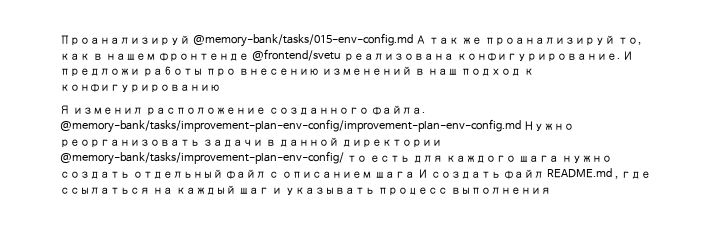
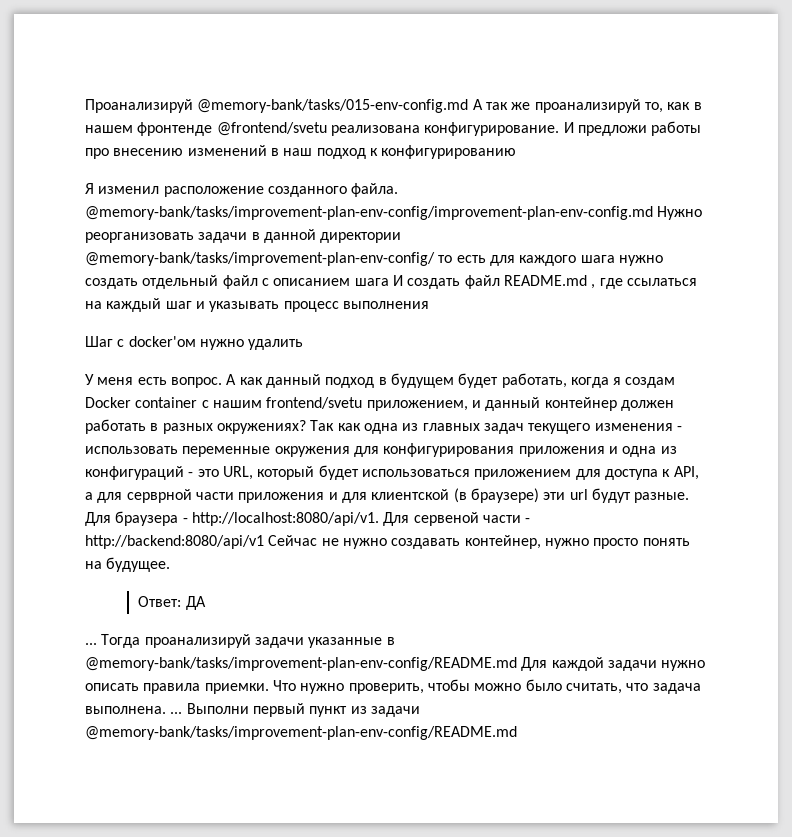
+ Шаг с docker'ом нужно удалить
+ У меня есть вопрос. А как данный подход в будущем будет работать, когда я создам Docker container с нашим frontend/svetu приложением, и данный контейнер должен работать в разных окружениях? Так как одна из главных задач текущего изменения - использовать переменные окружения для конфигурирования приложения и одна из конфигураций - это URL, который будет использоваться приложением для доступа к API, а для серврной части приложения и для клиентской (в браузере) эти url будут разные. Для браузера - http://localhost:8080/api/v1. Для сервеной части - http://backend:8080/api/v1 Сейчас не нужно создавать контейнер, нужно просто понять на будущее.
+ Ответ: ДА
+ ... Тогда проанализируй задачи указанные в @memory-bank/tasks/improvement-plan-env-config/README.md Для каждой задачи нужно описать правила приемки. Что нужно проверить, чтобы можно было считать, что задача выполнена. ... Выполни первый пункт из задачи @memory-bank/tasks/improvement-plan-env-config/README.md

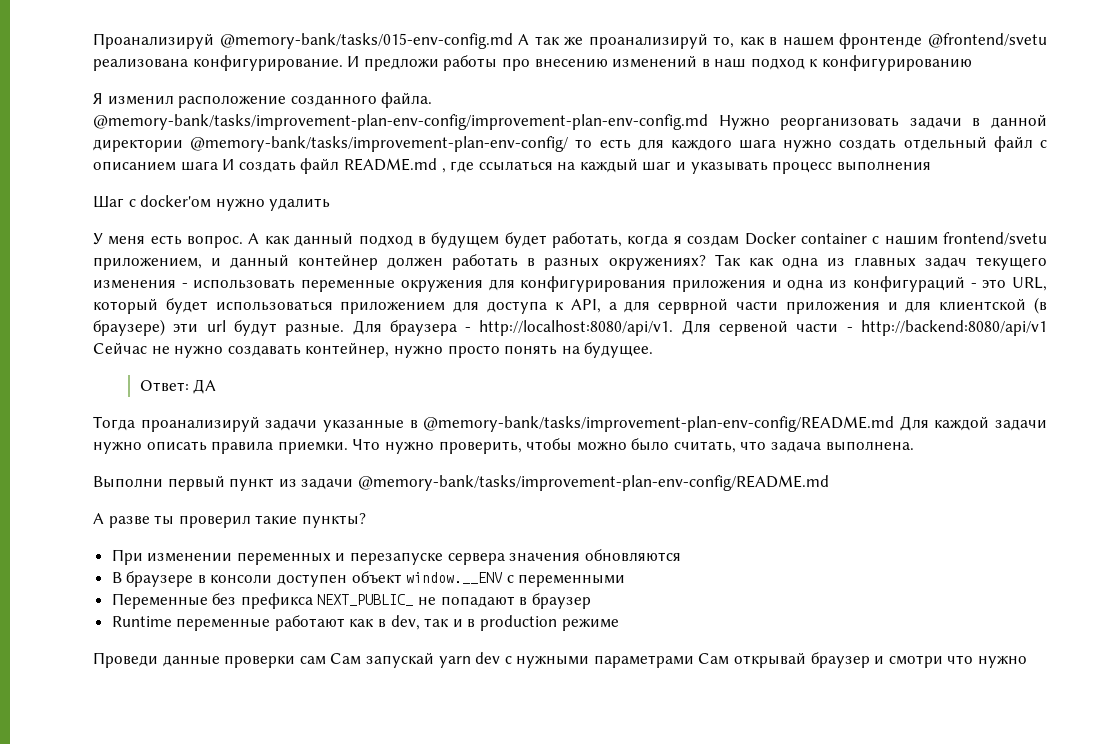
  Ответ: ДА
- ... Тогда проанализируй задачи указанные в @memory-bank/tasks/improvement-plan-env-config/README.md Для каждой задачи нужно описать правила приемки.
+ Тогда проанализируй задачи указанные в @memory-bank/tasks/improvement-plan-env-config/README.md Для каждой задачи нужно описать правила приемки.
- Что нужно проверить, чтобы можно было считать, что задача выполнена. ... Выполни первый пункт из задачи @memory-bank/tasks/improvement-plan-env-config/README.md
+ Что нужно проверить, чтобы можно было считать, что задача выполнена.
+ Выполни первый пункт из задачи @memory-bank/tasks/improvement-plan-env-config/README.md
+ А разве ты проверил такие пункты?
+ При изменении переменных и перезапуске сервера значения обновляются
+ В браузере в консоли доступен объект window.__ENV с переменными
+ Переменные без префикса NEXT_PUBLIC_ не попадают в браузер
+ Runtime переменные работают как в dev, так и в production режиме
+ Проведи данные проверки сам Сам запускай yarn dev с нужными параметрами Сам открывай браузер и смотри что нужно

